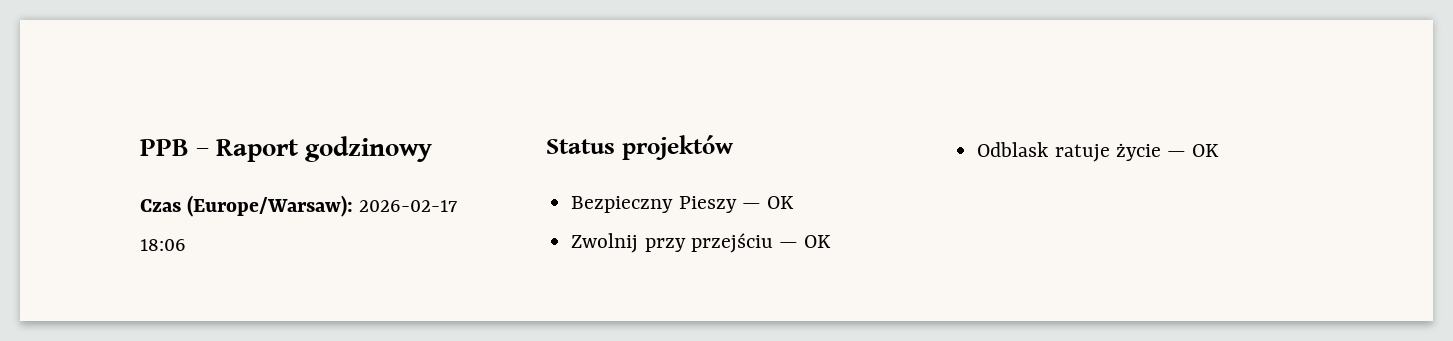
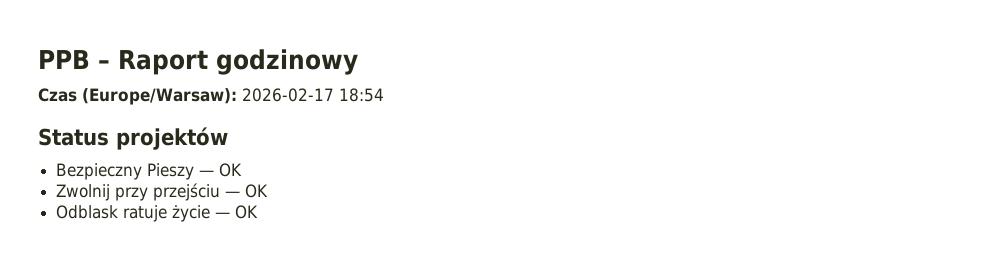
- Czas (Europe/Warsaw): 2026-02-17 18:06
+ Czas (Europe/Warsaw): 2026-02-17 18:54

